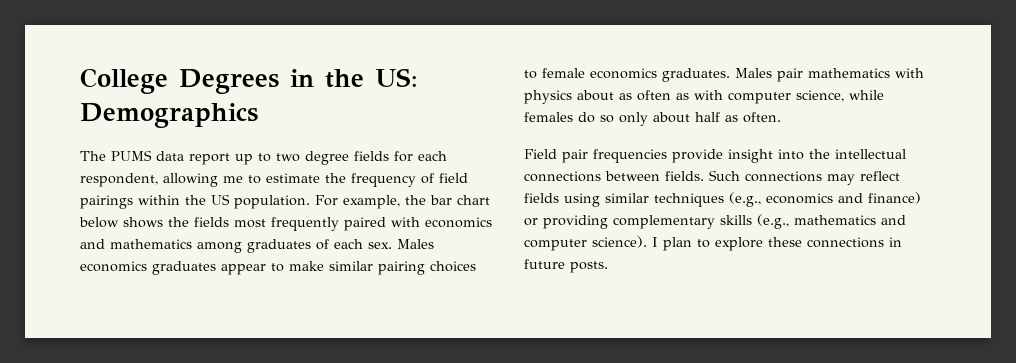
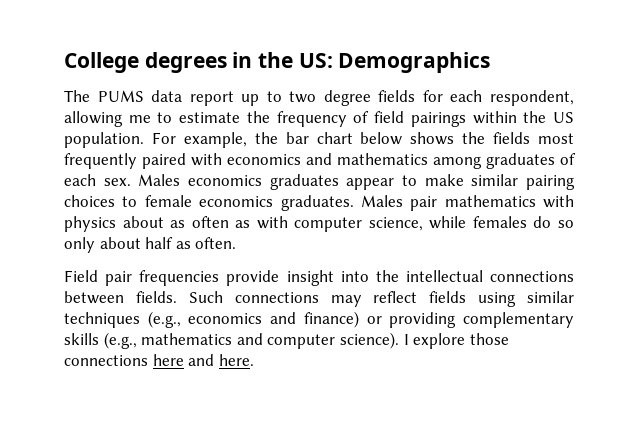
- College Degrees in the US: Demographics
+ College degrees in the US: Demographics
- I plan to explore these connections in future posts.
+ I explore those connections here and here.

